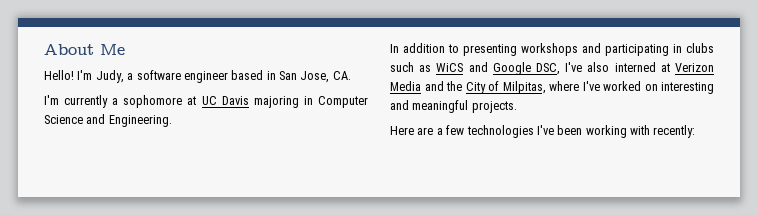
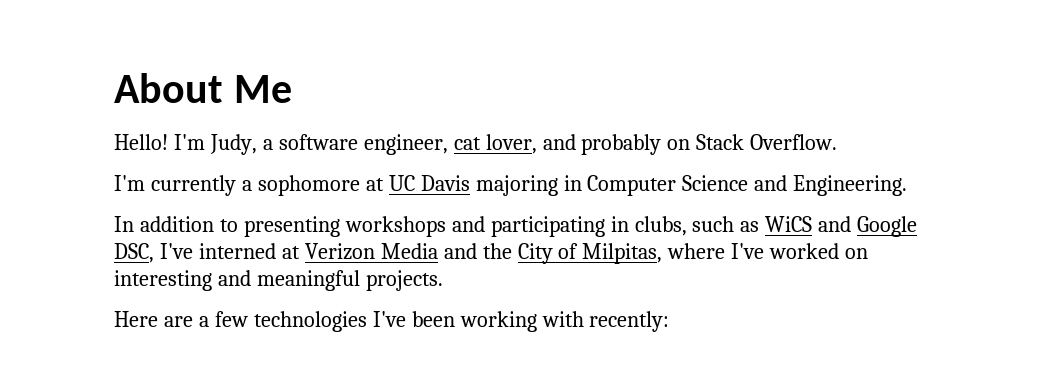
- I'm Judy, a software engineer based in San Jose, CA.
+ I'm Judy, a software engineer, cat lover, and probably on Stack Overflow.
- In addition to presenting workshops and participating in clubs such as WiCS and Google DSC, I've also interned at Verizon Media and the City of Milpitas, where I've worked on interesting and meaningful projects.
+ In addition to presenting workshops and participating in clubs, such as WiCS and Google DSC, I've interned at Verizon Media and the City of Milpitas, where I've worked on interesting and meaningful projects.

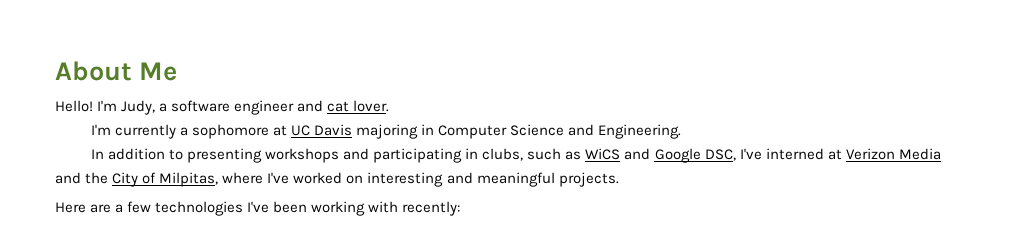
- I'm Judy, a software engineer, cat lover, and probably on Stack Overflow.
+ I'm Judy, a software engineer and cat lover.

